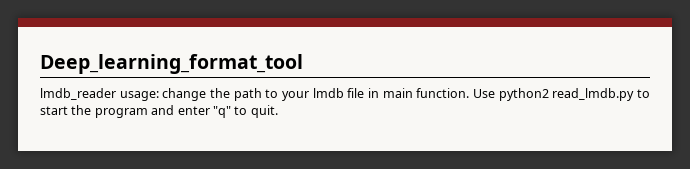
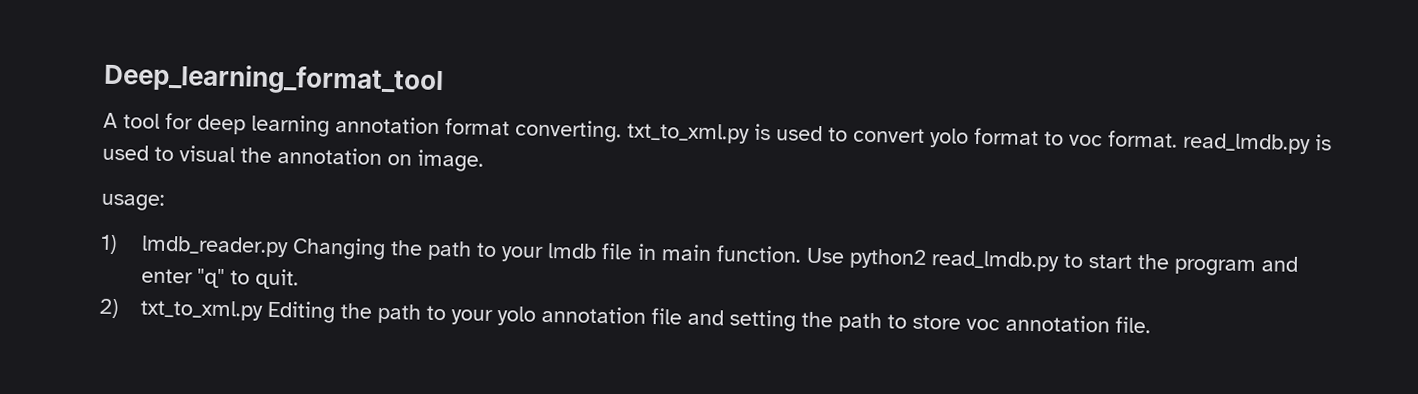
- lmdb_reader usage: change the path to your lmdb file in main function.
+ A tool for deep learning annotation format converting. txt_to_xml.py is used to convert yolo format to voc format. read_lmdb.py is used to visual the annotation on image.
+ usage:
+ 1) lmdb_reader.py Changing the path to your lmdb file in main function.
+ 2) txt_to_xml.py Editing the path to your yolo annotation file and setting the path to store voc annotation file.

